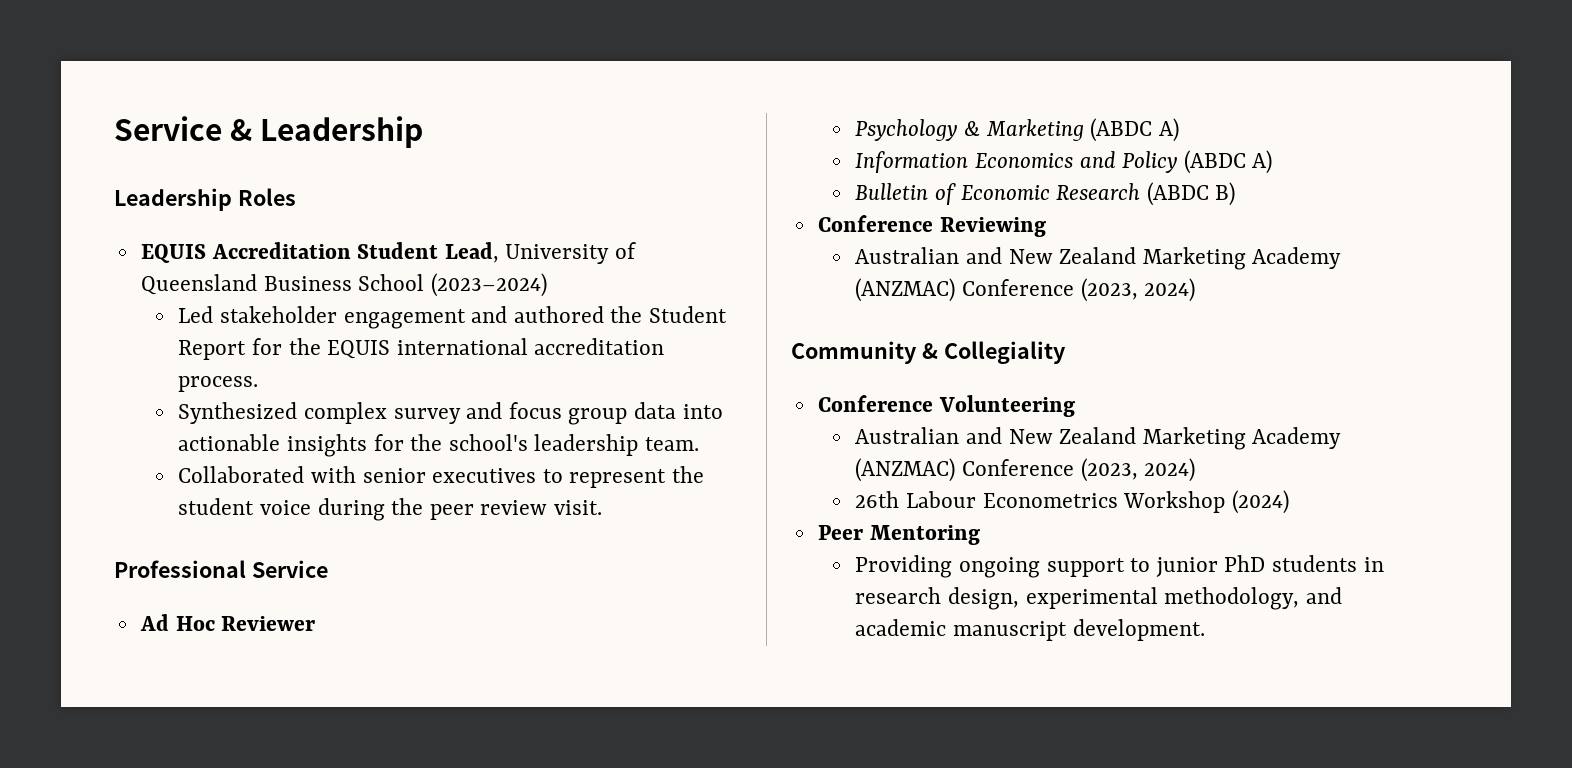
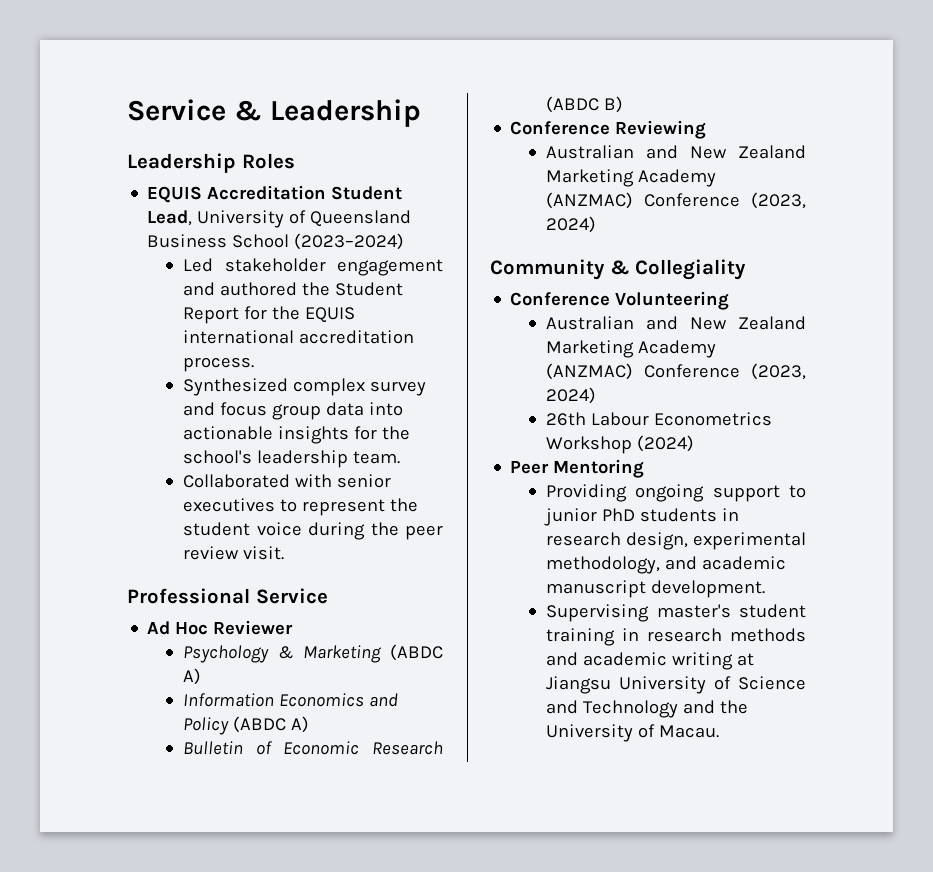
+ Supervising master's student training in research methods and academic writing at Jiangsu University of Science and Technology and the University of Macau.

